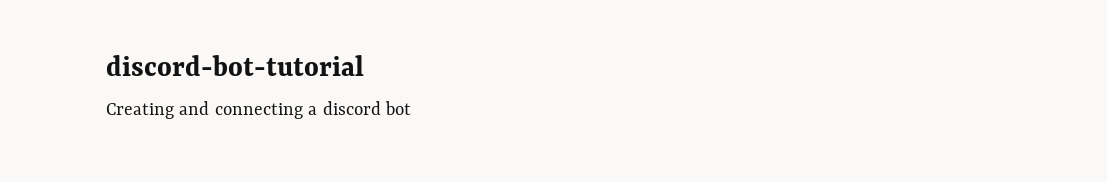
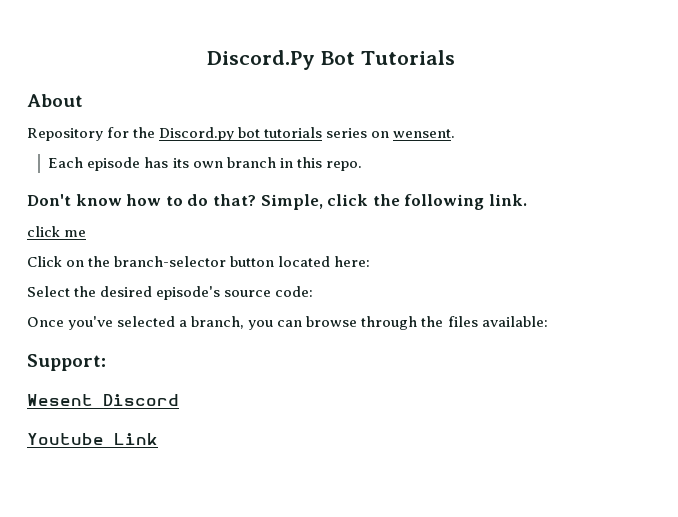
- discord-bot-tutorial
- Creating and connecting a discord bot
+ Discord.Py Bot Tutorials
+ About
+ Repository for the Discord.py bot tutorials series on wensent.
+ Each episode has its own branch in this repo.
+ Don't know how to do that? Simple, click the following link.
+ click me
+ Click on the branch-selector button located here:
+ Select the desired episode's source code:
+ Once you've selected a branch, you can browse through the files available:
+ Support:
+ Wesent Discord
+ Youtube Link

